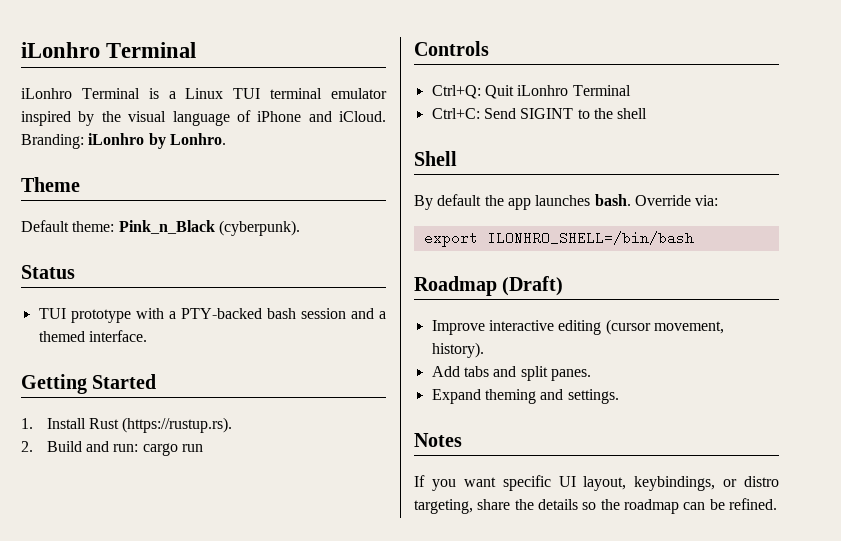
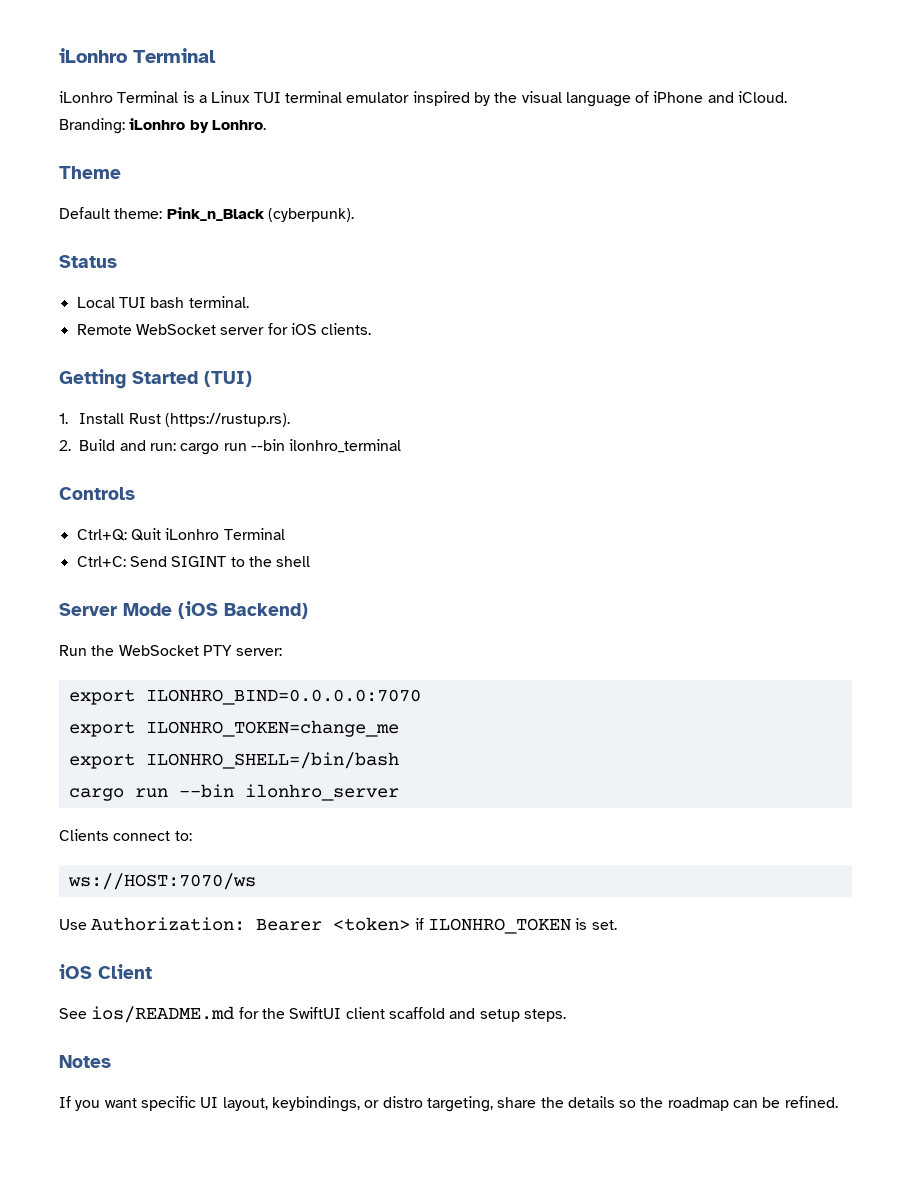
- TUI prototype with a PTY-backed bash session and a themed interface.
+ Local TUI bash terminal.
+ Remote WebSocket server for iOS clients.
- Getting Started
+ Getting Started (TUI)
- 2. Build and run: cargo run
+ 2. Build and run: cargo run --bin ilonhro_terminal
- Shell
- By default the app launches bash. Override via:
+ Server Mode (iOS Backend)
+ Run the WebSocket PTY server:
+ export ILONHRO_BIND=0.0.0.0:7070
+ export ILONHRO_TOKEN=change_me
  export ILONHRO_SHELL=/bin/bash
- Roadmap (Draft)
- Improve interactive editing (cursor movement, history).
- Add tabs and split panes.
- Expand theming and settings.
+ cargo run --bin ilonhro_server
+ Clients connect to:
+ ws://HOST:7070/ws
+ Use Authorization: Bearer <token> if ILONHRO_TOKEN is set.
+ iOS Client
+ See ios/README.md for the SwiftUI client scaffold and setup steps.

